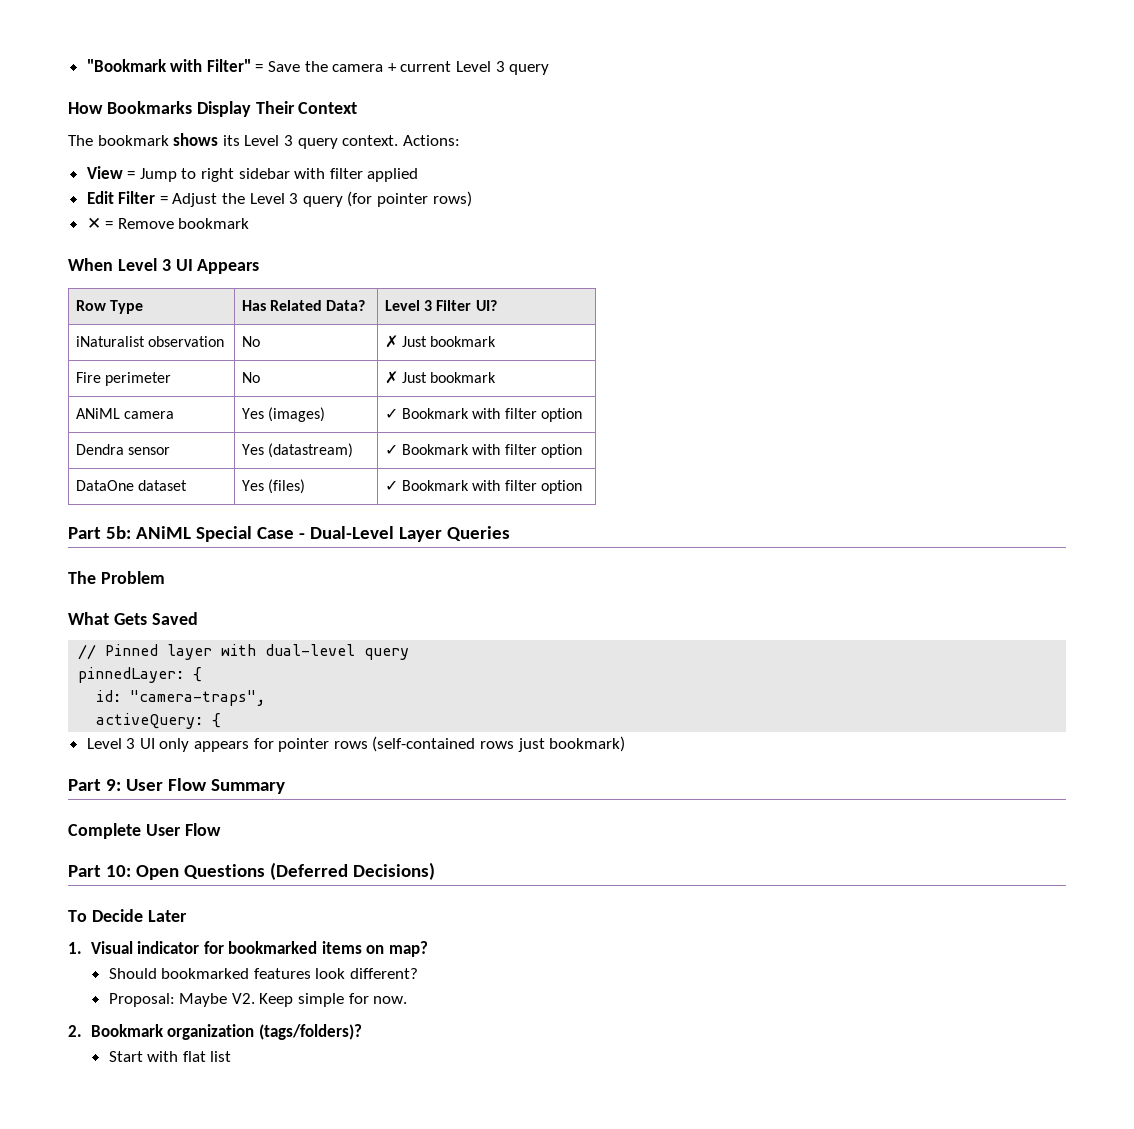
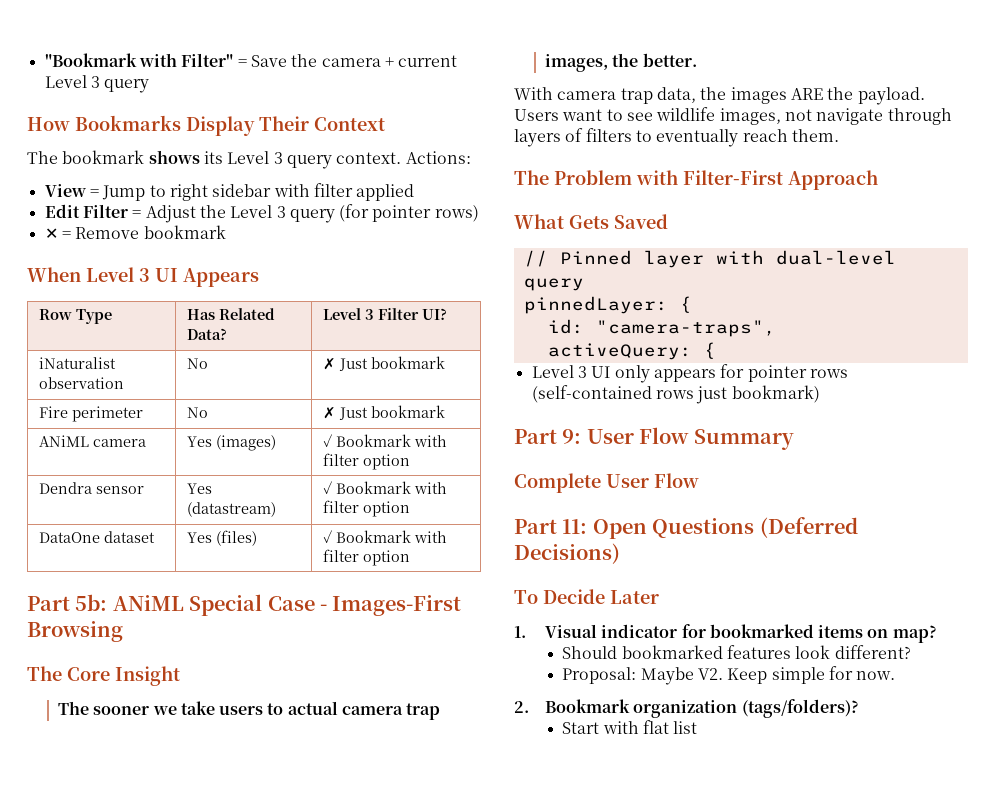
- Part 5b: ANiML Special Case - Dual-Level Layer Queries
+ Part 5b: ANiML Special Case - Images-First Browsing
+ The Core Insight
+ The sooner we take users to actual camera trap images, the better.
+ With camera trap data, the images ARE the payload. Users want to see wildlife images, not navigate through layers of filters to eventually reach them.
- The Problem
+ The Problem with Filter-First Approach
- Part 10: Open Questions (Deferred Decisions)
+ Part 11: Open Questions (Deferred Decisions)

